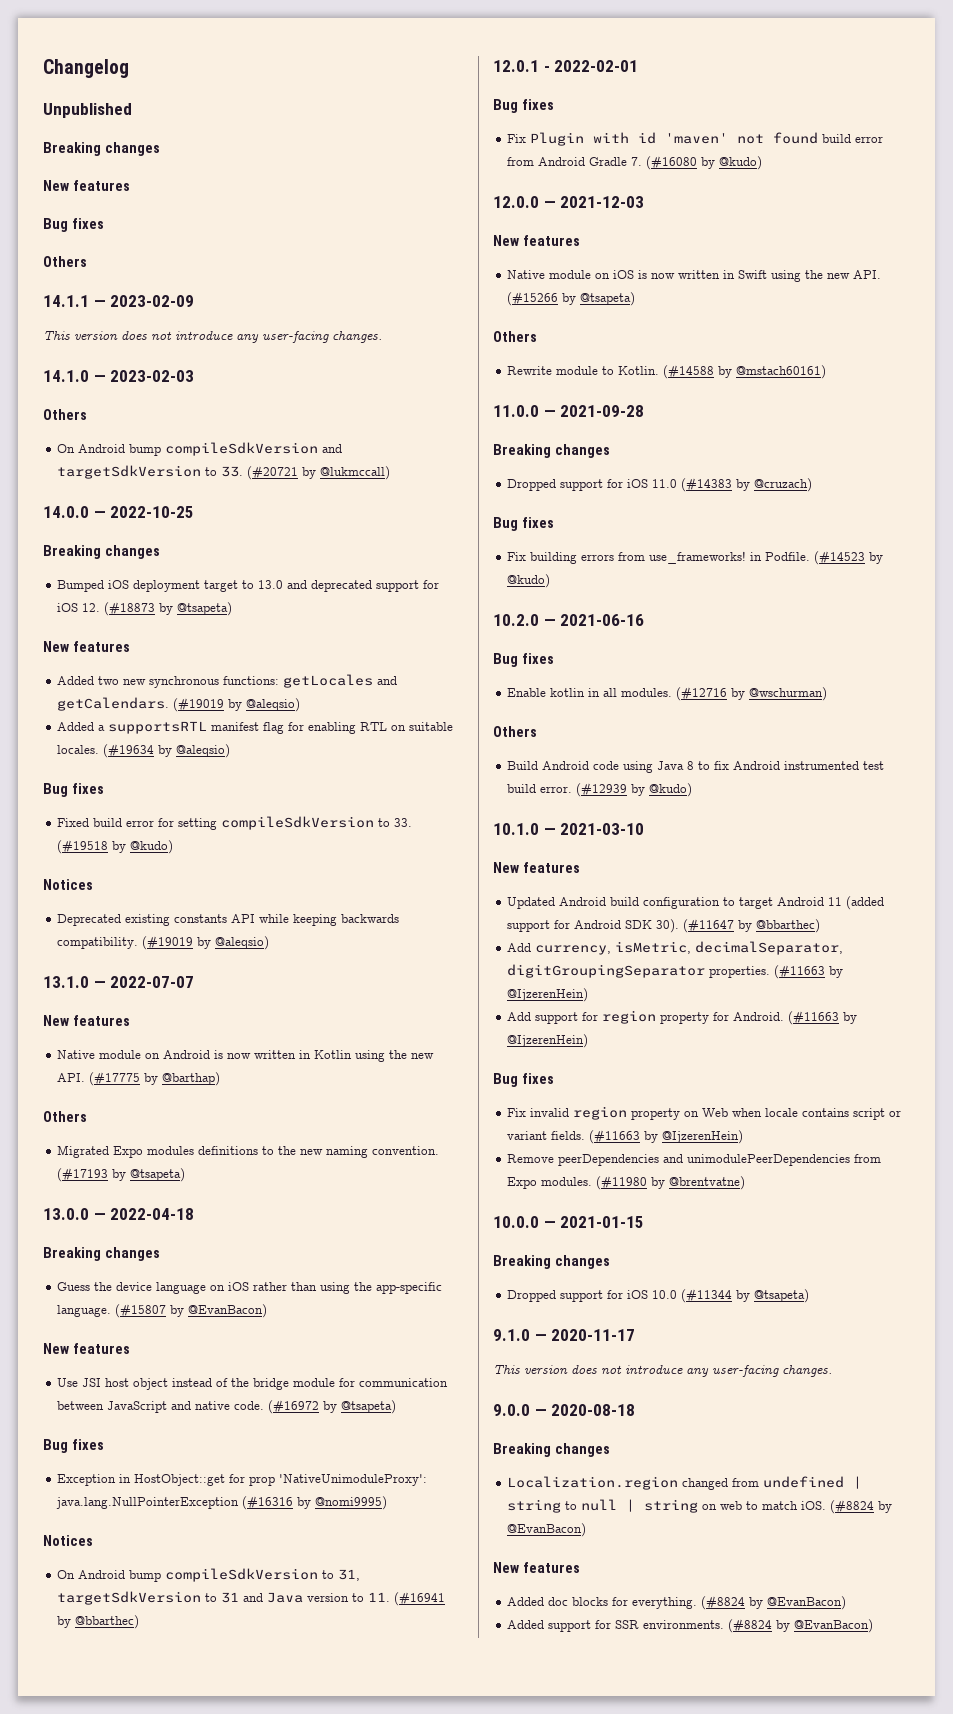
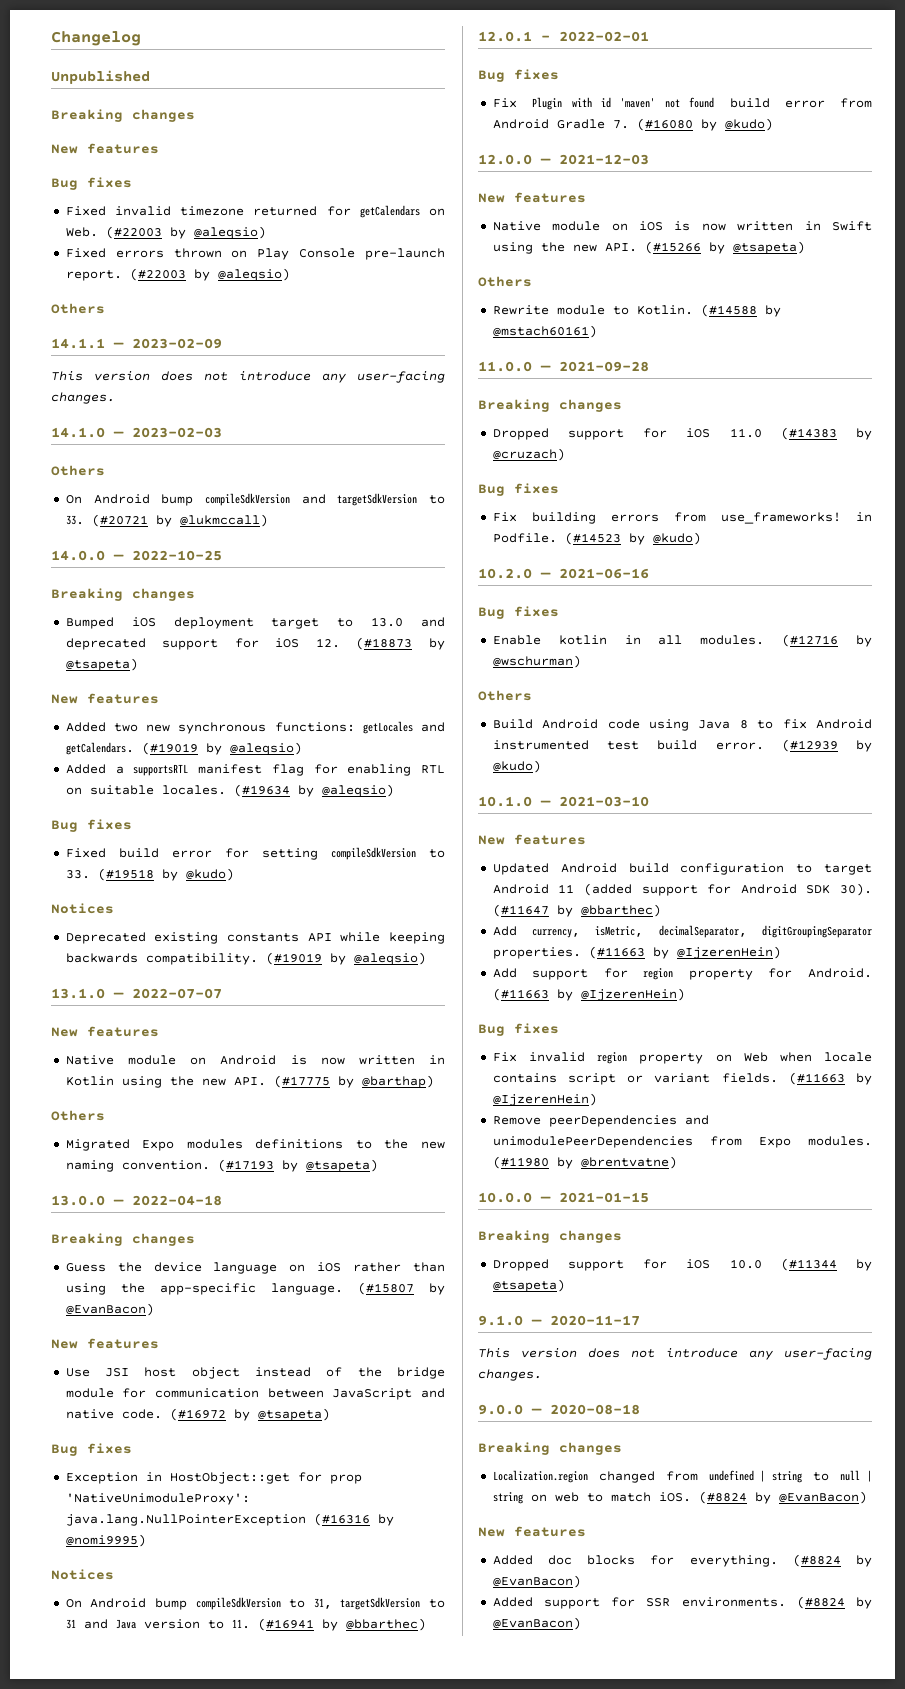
+ Fixed invalid timezone returned for getCalendars on Web. (#22003 by @aleqsio)
+ Fixed errors thrown on Play Console pre-launch report. (#22003 by @aleqsio)

